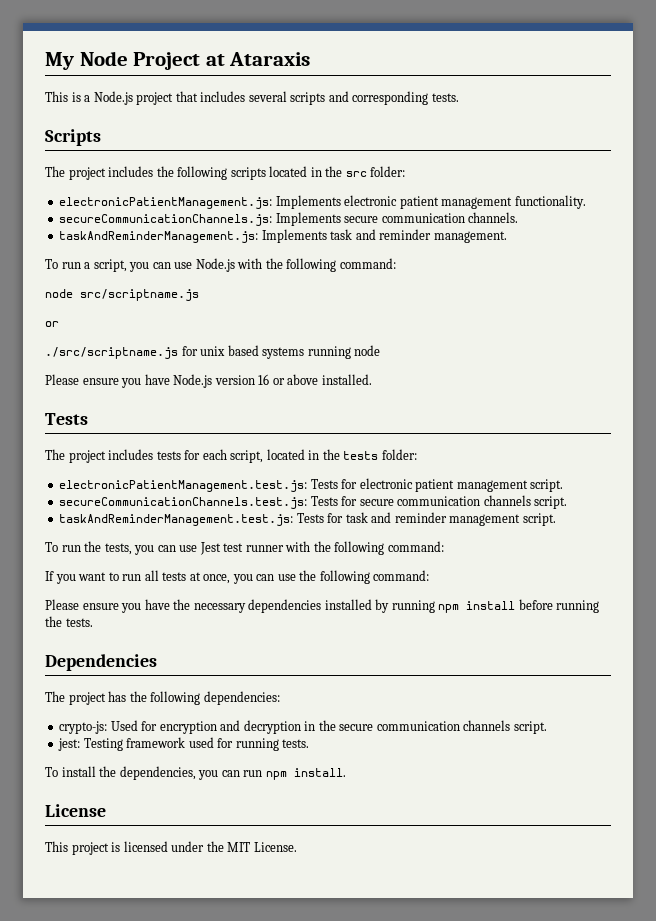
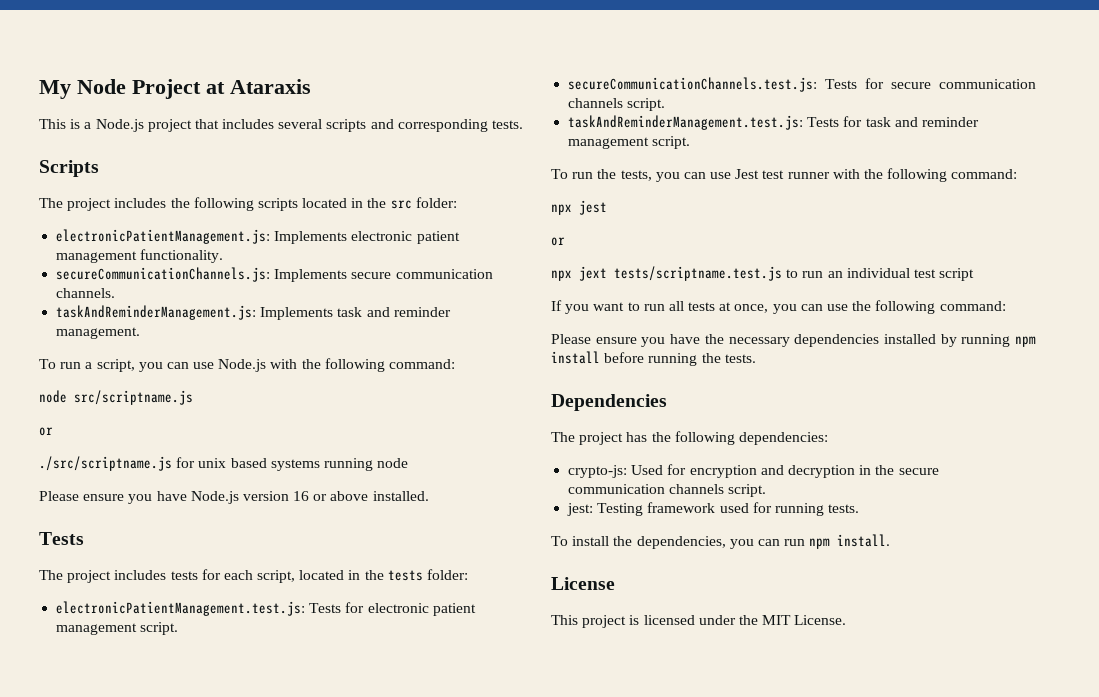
+ npx jest
+ or
+ npx jext tests/scriptname.test.js to run an individual test script

